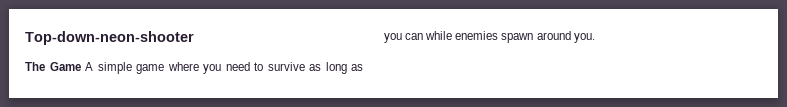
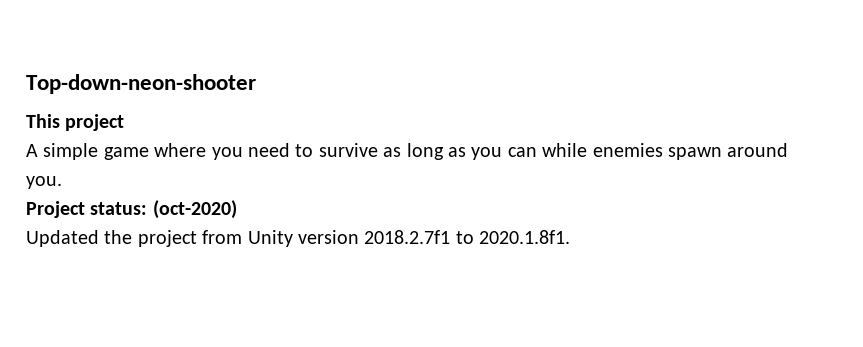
- The Game A simple game where you need to survive as long as you can while enemies spawn around you.
+ This project
+ A simple game where you need to survive as long as you can while enemies spawn around you.
+ Project status: (oct-2020)
+ Updated the project from Unity version 2018.2.7f1 to 2020.1.8f1.

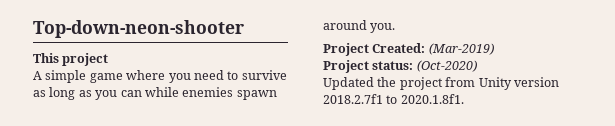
+ Project Created: (Mar-2019)
- Project status: (oct-2020)
+ Project status: (Oct-2020)

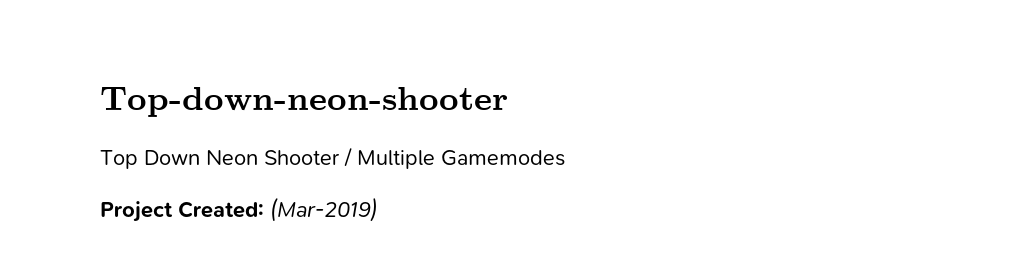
- This project
- A simple game where you need to survive as long as you can while enemies spawn around you.
+ Top Down Neon Shooter / Multiple Gamemodes
  Project Created: (Mar-2019)
- Project status: (Oct-2020)
- Updated the project from Unity version 2018.2.7f1 to 2020.1.8f1.

